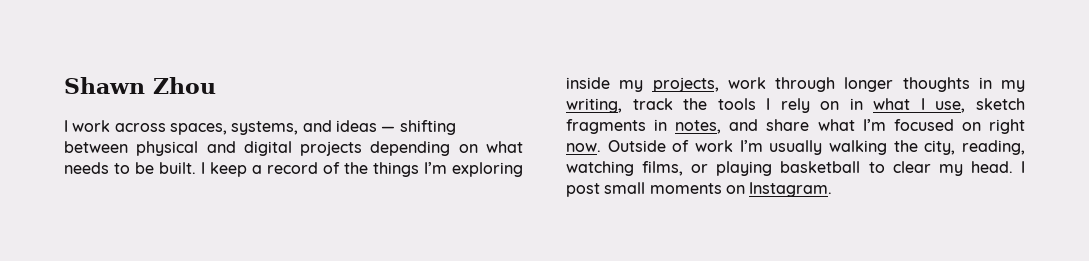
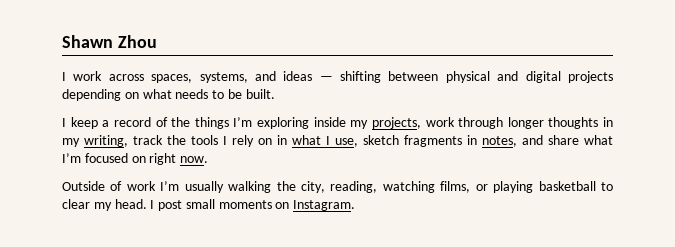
- I work across spaces, systems, and ideas — shifting between physical and digital projects depending on what needs to be built. I keep a record of the things I’m exploring inside my projects, work through longer thoughts in my writing, track the tools I rely on in what I use, sketch fragments in notes, and share what I’m focused on right now. Outside of work I’m usually walking the city, reading, watching films, or playing basketball to clear my head.
+ I work across spaces, systems, and ideas — shifting between physical and digital projects depending on what needs to be built.
+ I keep a record of the things I’m exploring inside my projects, work through longer thoughts in my writing, track the tools I rely on in what I use, sketch fragments in notes, and share what I’m focused on right now.
+ Outside of work I’m usually walking the city, reading, watching films, or playing basketball to clear my head.

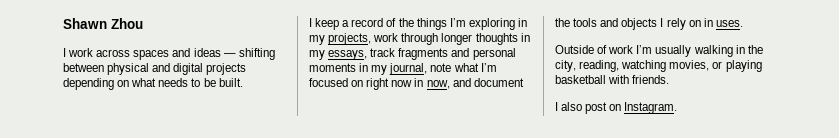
- I work across spaces, systems, and ideas — shifting between physical and digital projects depending on what needs to be built.
+ I work across spaces and ideas — shifting between physical and digital projects depending on what needs to be built.
- I keep a record of the things I’m exploring inside my projects, work through longer thoughts in my writing, track the tools I rely on in what I use, sketch fragments in notes, and share what I’m focused on right now.
+ I keep a record of the things I’m exploring in my projects, work through longer thoughts in my essays, track fragments and personal moments in my journal, note what I’m focused on right now in now, and document the tools and objects I rely on in uses.
- Outside of work I’m usually walking the city, reading, watching films, or playing basketball to clear my head. I post small moments on Instagram.
+ Outside of work I’m usually walking in the city, reading, watching movies, or playing basketball with friends.
+ I also post on Instagram.

